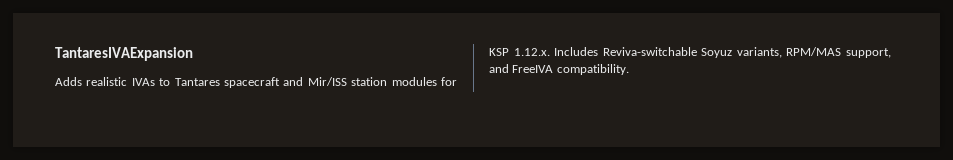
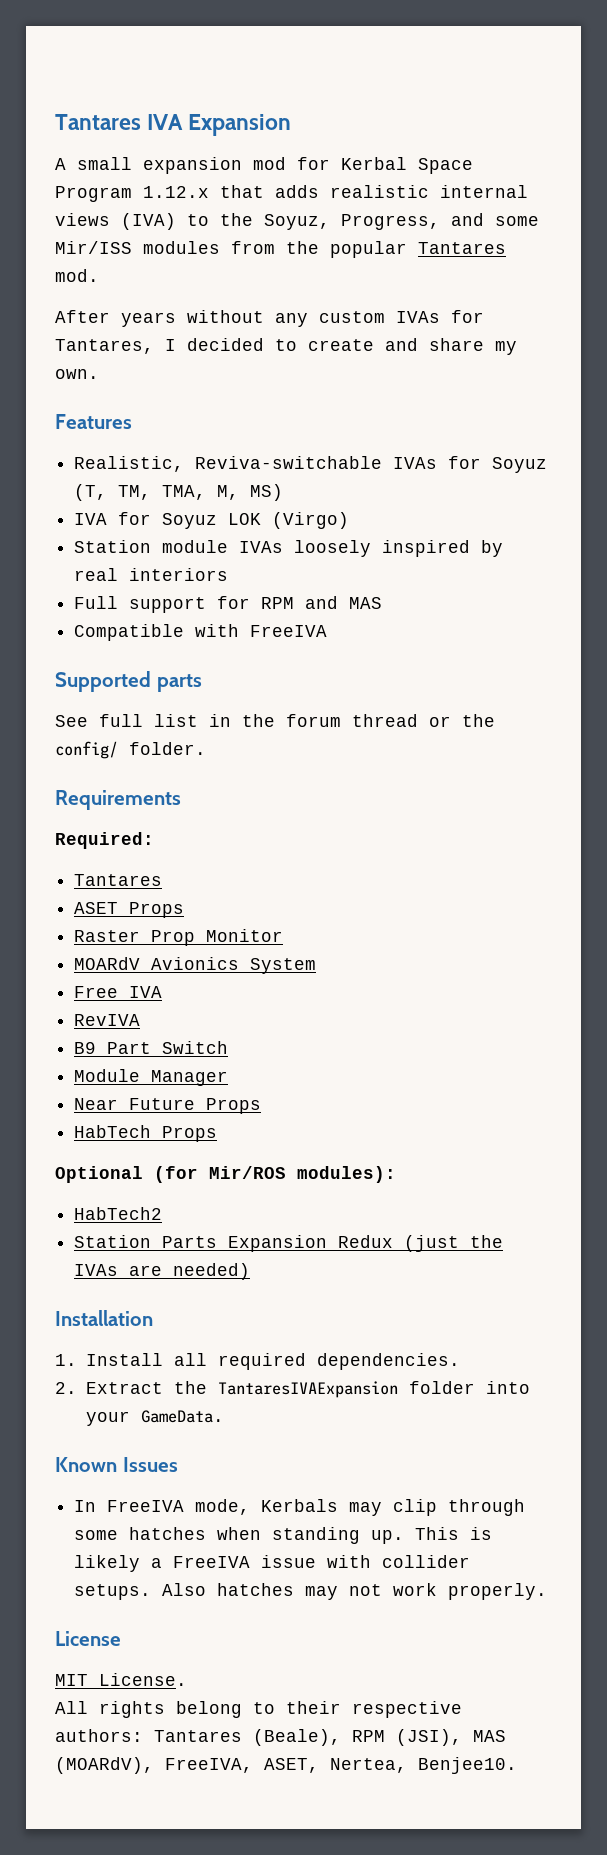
- TantaresIVAExpansion
- Adds realistic IVAs to Tantares spacecraft and Mir/ISS station modules for KSP 1.12.x. Includes Reviva-switchable Soyuz variants, RPM/MAS support, and FreeIVA compatibility.
+ Tantares IVA Expansion
+ A small expansion mod for Kerbal Space Program 1.12.x that adds realistic internal views (IVA) to the Soyuz, Progress, and some Mir/ISS modules from the popular Tantares mod.
+ After years without any custom IVAs for Tantares, I decided to create and share my own.
+ Features
+ Realistic, Reviva-switchable IVAs for Soyuz (T, TM, TMA, M, MS)
+ IVA for Soyuz LOK (Virgo)
+ Station module IVAs loosely inspired by real interiors
+ Full support for RPM and MAS
+ Compatible with FreeIVA
+ Supported parts
+ See full list in the forum thread or the config/ folder.
+ Requirements
+ Required:
+ Tantares
+ ASET Props
+ Raster Prop Monitor
+ MOARdV Avionics System
+ Free IVA
+ RevIVA
+ B9 Part Switch
+ Module Manager
+ Near Future Props
+ HabTech Props
+ Optional (for Mir/ROS modules):
+ HabTech2
+ Station Parts Expansion Redux (just the IVAs are needed)
+ Installation
+ 1. Install all required dependencies.
+ 2. Extract the TantaresIVAExpansion folder into your GameData.
+ Known Issues
+ In FreeIVA mode, Kerbals may clip through some hatches when standing up. This is likely a FreeIVA issue with collider setups. Also hatches may not work properly.
+ License
+ MIT License.
+ All rights belong to their respective authors: Tantares (Beale), RPM (JSI), MAS (MOARdV), FreeIVA, ASET, Nertea, Benjee10.

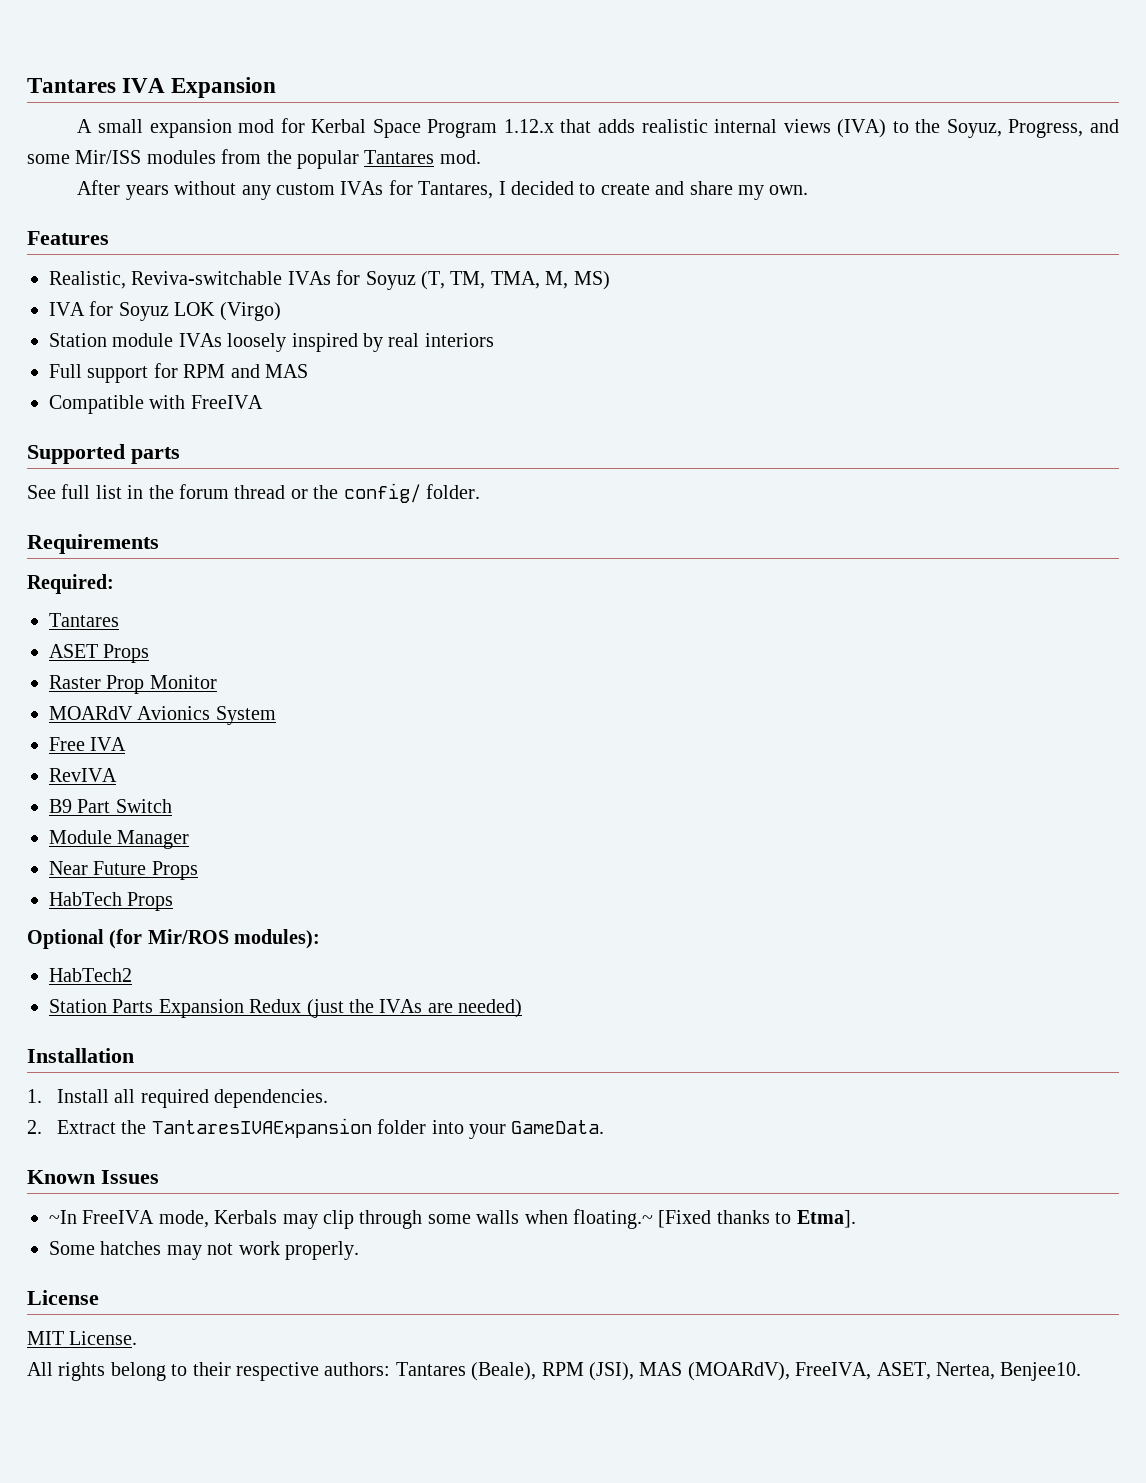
- In FreeIVA mode, Kerbals may clip through some hatches when standing up. This is likely a FreeIVA issue with collider setups. Also hatches may not work properly.
+ ~In FreeIVA mode, Kerbals may clip through some walls when floating.~ [Fixed thanks to Etma].
+ Some hatches may not work properly.

